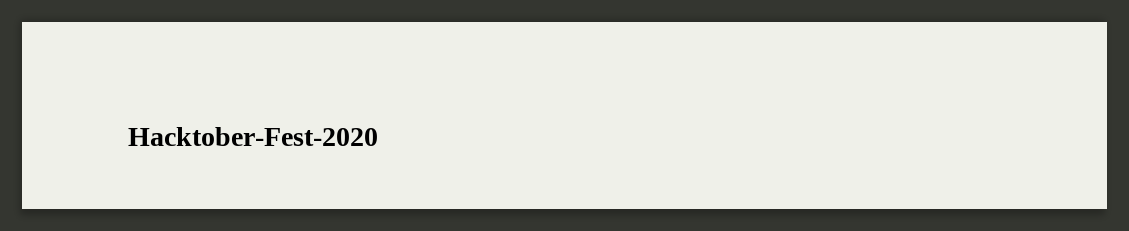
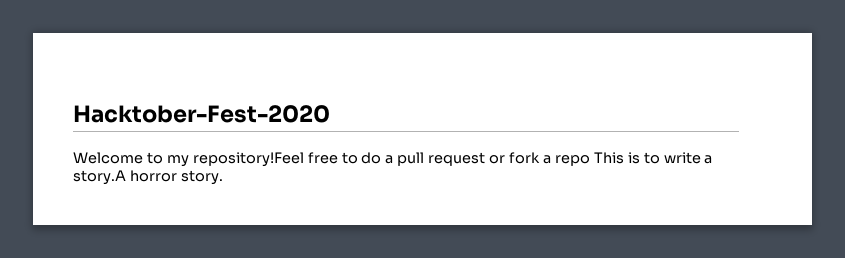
+ Welcome to my repository!Feel free to do a pull request or fork a repo This is to write a story.A horror story.

